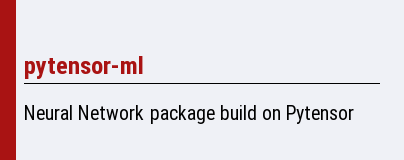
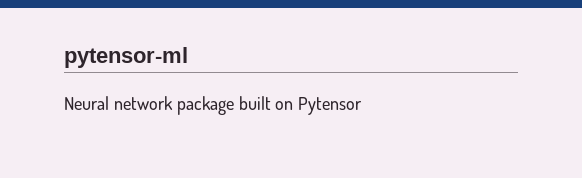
- Neural Network package build on Pytensor
+ Neural network package built on Pytensor

